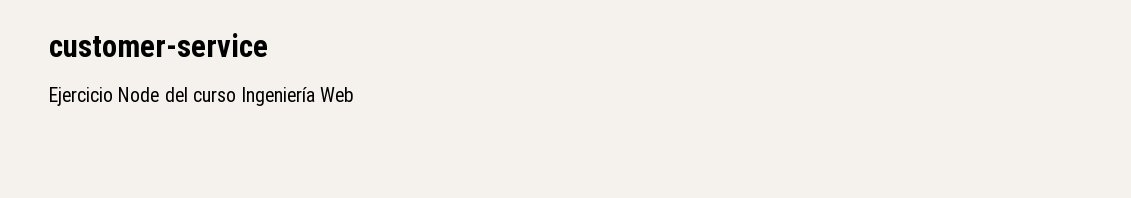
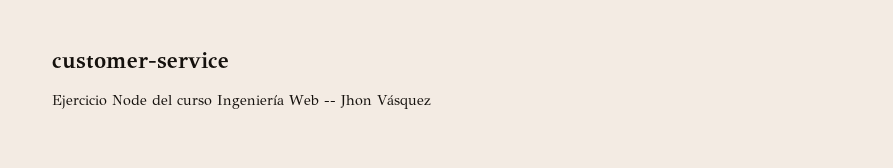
- Ejercicio Node del curso Ingeniería Web
+ Ejercicio Node del curso Ingeniería Web -- Jhon Vásquez

